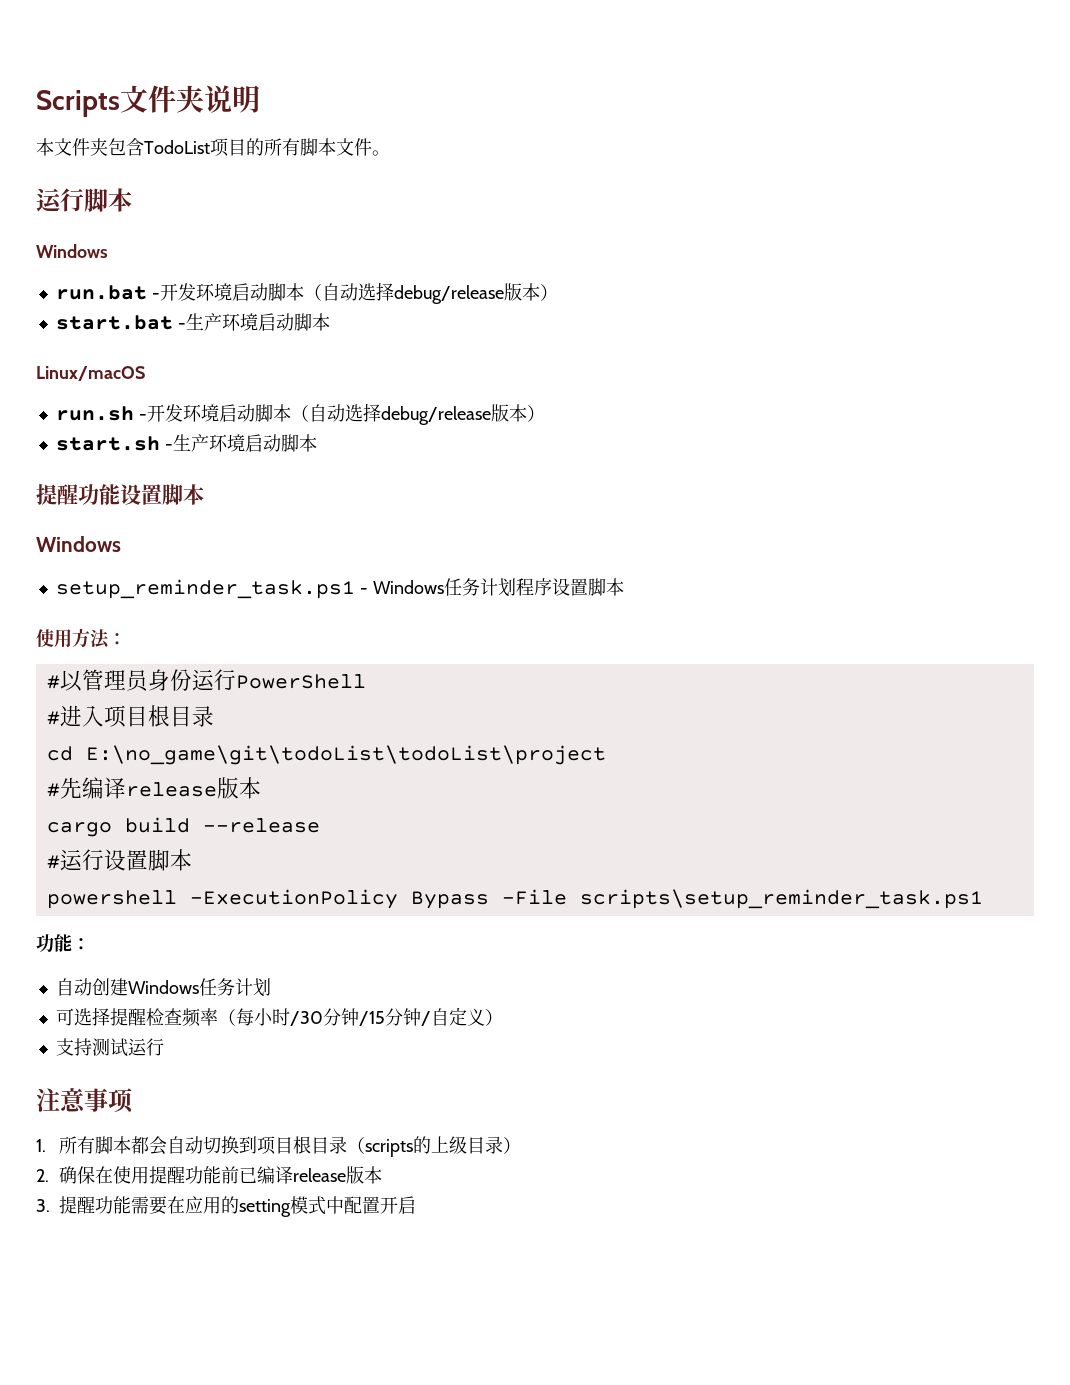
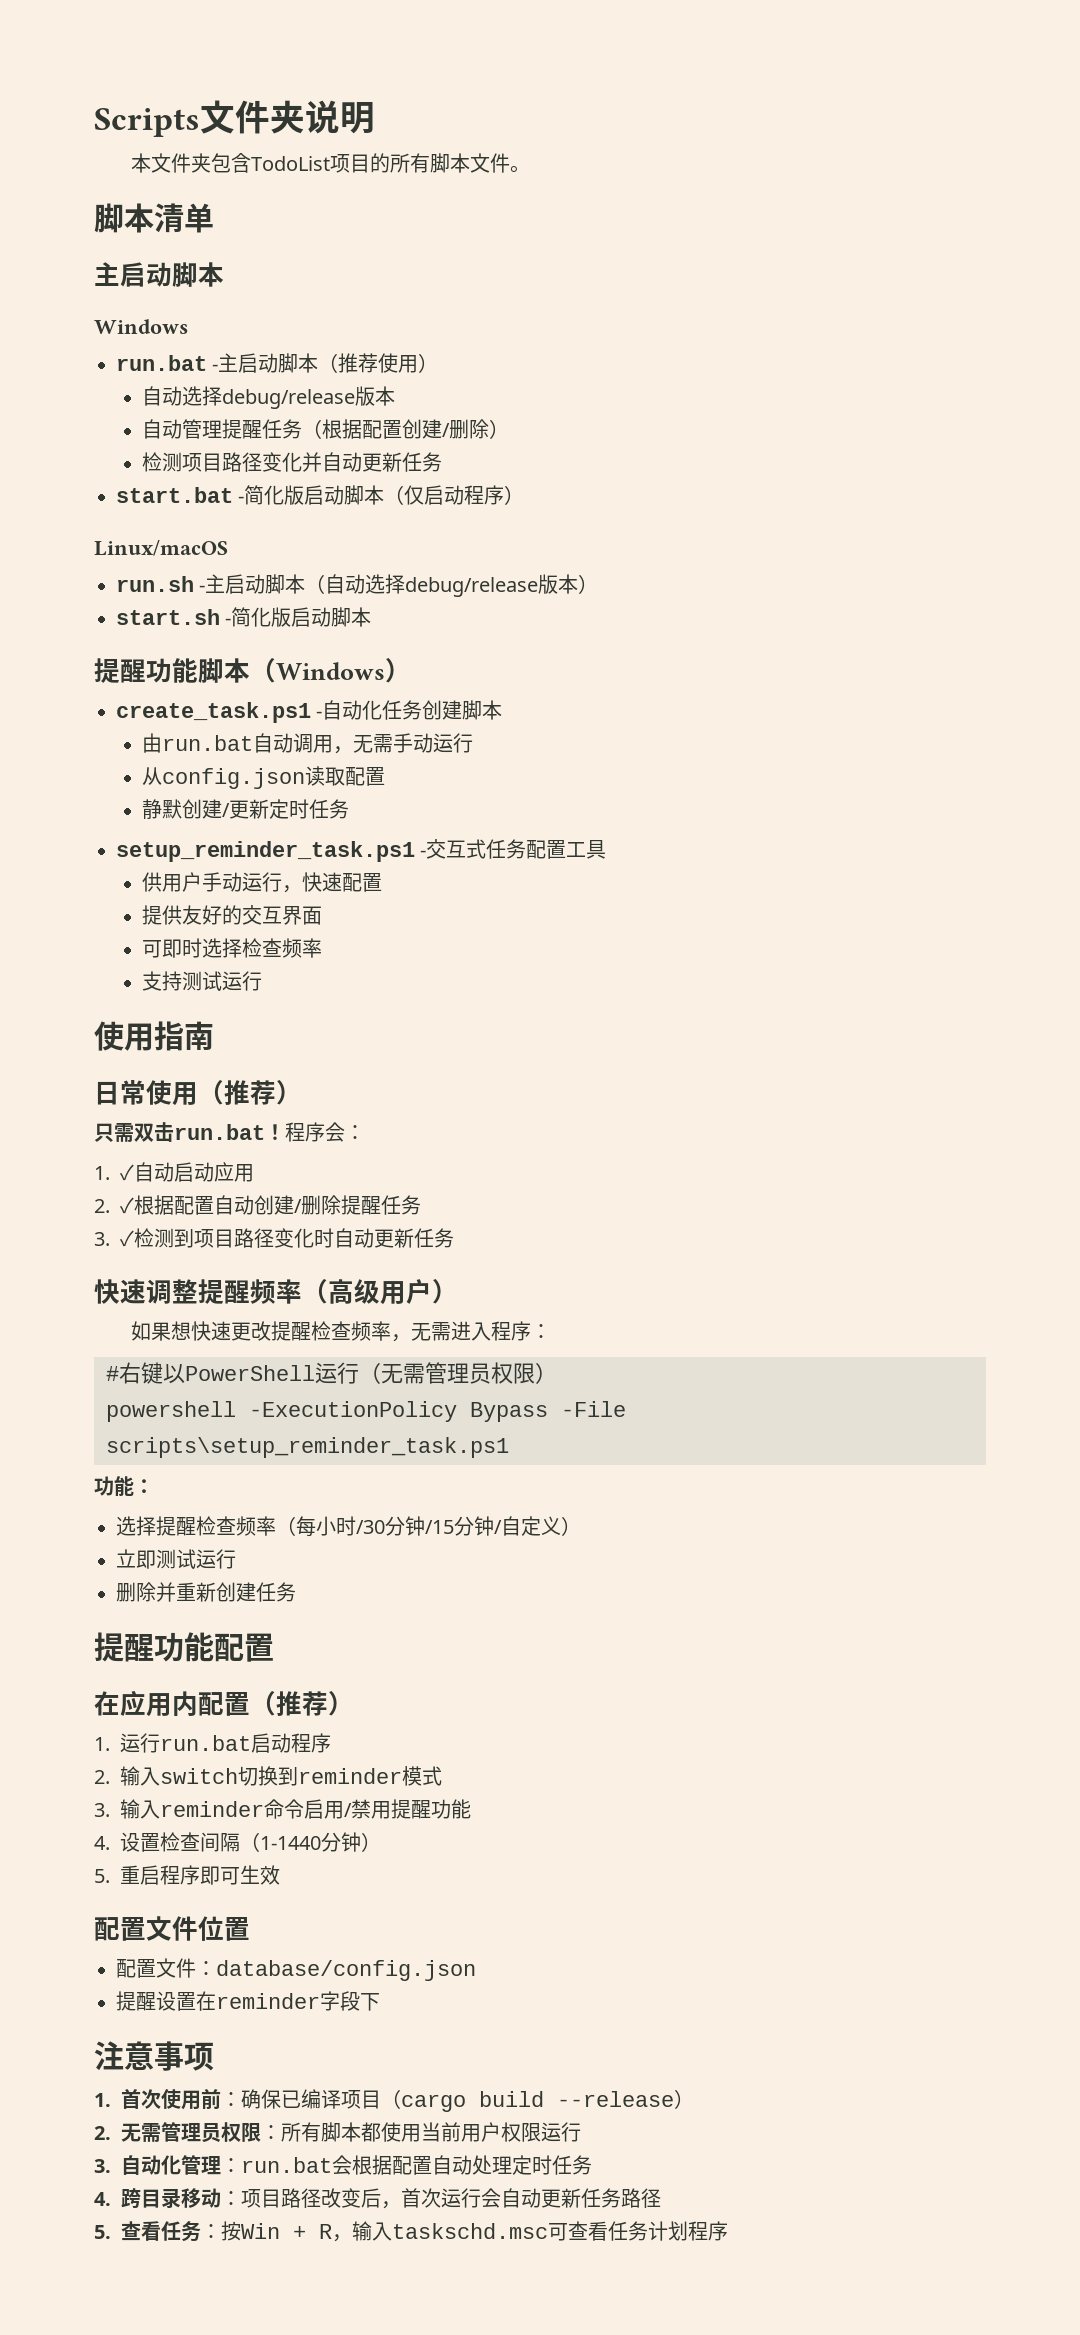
- 运行脚本
+ 脚本清单
+ 主启动脚本
- run.bat -开发环境启动脚本（自动选择debug/release版本）
+ run.bat -主启动脚本（推荐使用）
+ 自动选择debug/release版本
+ 自动管理提醒任务（根据配置创建/删除）
+ 检测项目路径变化并自动更新任务
- start.bat -生产环境启动脚本
+ start.bat -简化版启动脚本（仅启动程序）
- run.sh -开发环境启动脚本（自动选择debug/release版本）
+ run.sh -主启动脚本（自动选择debug/release版本）
- start.sh -生产环境启动脚本
+ start.sh -简化版启动脚本
- 提醒功能设置脚本
- Windows
- setup_reminder_task.ps1 - Windows任务计划程序设置脚本
- 使用方法：
- #以管理员身份运行PowerShell
- #进入项目根目录
- cd E:\no_game\git\todoList\todoList\project
- #先编译release版本
- cargo build --release
- #运行设置脚本
+ 提醒功能脚本（Windows）
+ create_task.ps1 -自动化任务创建脚本
+ 由run.bat自动调用，无需手动运行
+ 从config.json读取配置
+ 静默创建/更新定时任务
+ setup_reminder_task.ps1 -交互式任务配置工具
+ 供用户手动运行，快速配置
+ 提供友好的交互界面
+ 可即时选择检查频率
+ 支持测试运行
+ 使用指南
+ 日常使用（推荐）
+ 只需双击run.bat！程序会：
+ 1. ✓自动启动应用
+ 2. ✓根据配置自动创建/删除提醒任务
+ 3. ✓检测到项目路径变化时自动更新任务
+ 快速调整提醒频率（高级用户）
+ 如果想快速更改提醒检查频率，无需进入程序：
+ #右键以PowerShell运行（无需管理员权限）
- 自动创建Windows任务计划
- 可选择提醒检查频率（每小时/30分钟/15分钟/自定义）
+ 选择提醒检查频率（每小时/30分钟/15分钟/自定义）
- 支持测试运行
+ 立即测试运行
+ 删除并重新创建任务
+ 提醒功能配置
+ 在应用内配置（推荐）
+ 1.运行run.bat启动程序
+ 2.输入switch切换到reminder模式
+ 3.输入reminder命令启用/禁用提醒功能
+ 4.设置检查间隔（1-1440分钟）
+ 5.重启程序即可生效
+ 配置文件位置
+ 配置文件：database/config.json
+ 提醒设置在reminder字段下
  注意事项
- 1.所有脚本都会自动切换到项目根目录（scripts的上级目录）
- 2.确保在使用提醒功能前已编译release版本
- 3.提醒功能需要在应用的setting模式中配置开启
+ 1.首次使用前：确保已编译项目（cargo build --release）
+ 2.无需管理员权限：所有脚本都使用当前用户权限运行
+ 3.自动化管理：run.bat会根据配置自动处理定时任务
+ 4.跨目录移动：项目路径改变后，首次运行会自动更新任务路径
+ 5.查看任务：按Win + R，输入taskschd.msc可查看任务计划程序

